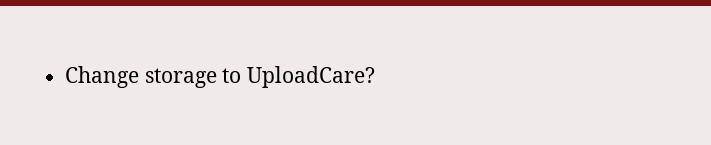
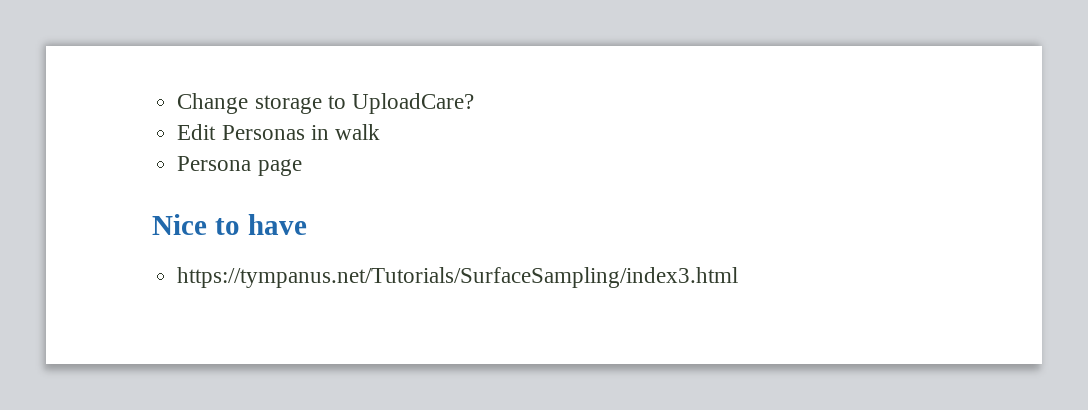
+ Edit Personas in walk
+ Persona page
+ Nice to have
+ https://tympanus.net/Tutorials/SurfaceSampling/index3.html

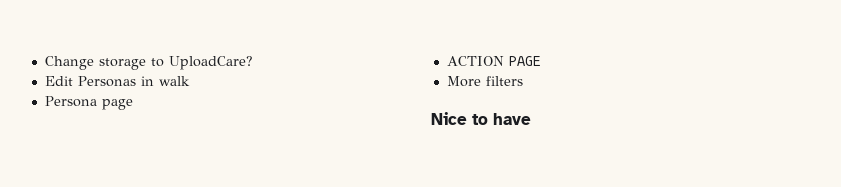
+ ACTION PAGE
+ More filters
- https://tympanus.net/Tutorials/SurfaceSampling/index3.html

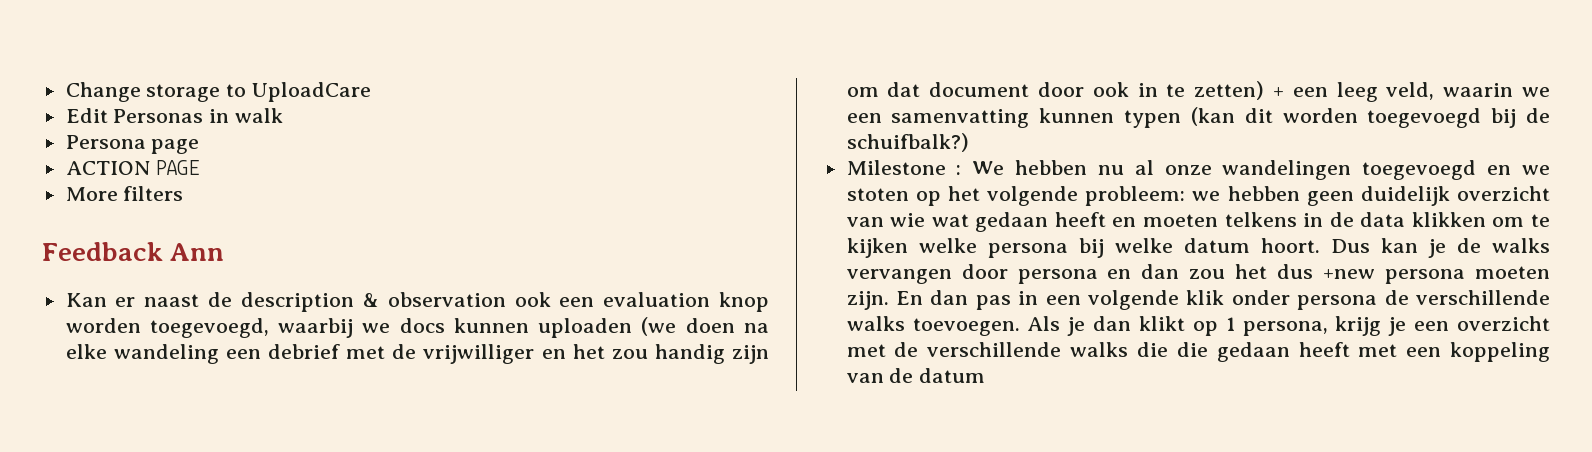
- Change storage to UploadCare?
+ Change storage to UploadCare
- Nice to have
+ Feedback Ann
+ Kan er naast de description & observation ook een evaluation knop worden toegevoegd, waarbij we docs kunnen uploaden (we doen na elke wandeling een debrief met de vrijwilliger en het zou handig zijn om dat document door ook in te zetten) + een leeg veld, waarin we een samenvatting kunnen typen (kan dit worden toegevoegd bij de schuifbalk?)
+ Milestone : We hebben nu al onze wandelingen toegevoegd en we stoten op het volgende probleem: we hebben geen duidelijk overzicht van wie wat gedaan heeft en moeten telkens in de data klikken om te kijken welke persona bij welke datum hoort. Dus kan je de walks vervangen door persona en dan zou het dus +new persona moeten zijn. En dan pas in een volgende klik onder persona de verschillende walks toevoegen. Als je dan klikt op 1 persona, krijg je een overzicht met de verschillende walks die die gedaan heeft met een koppeling van de datum

